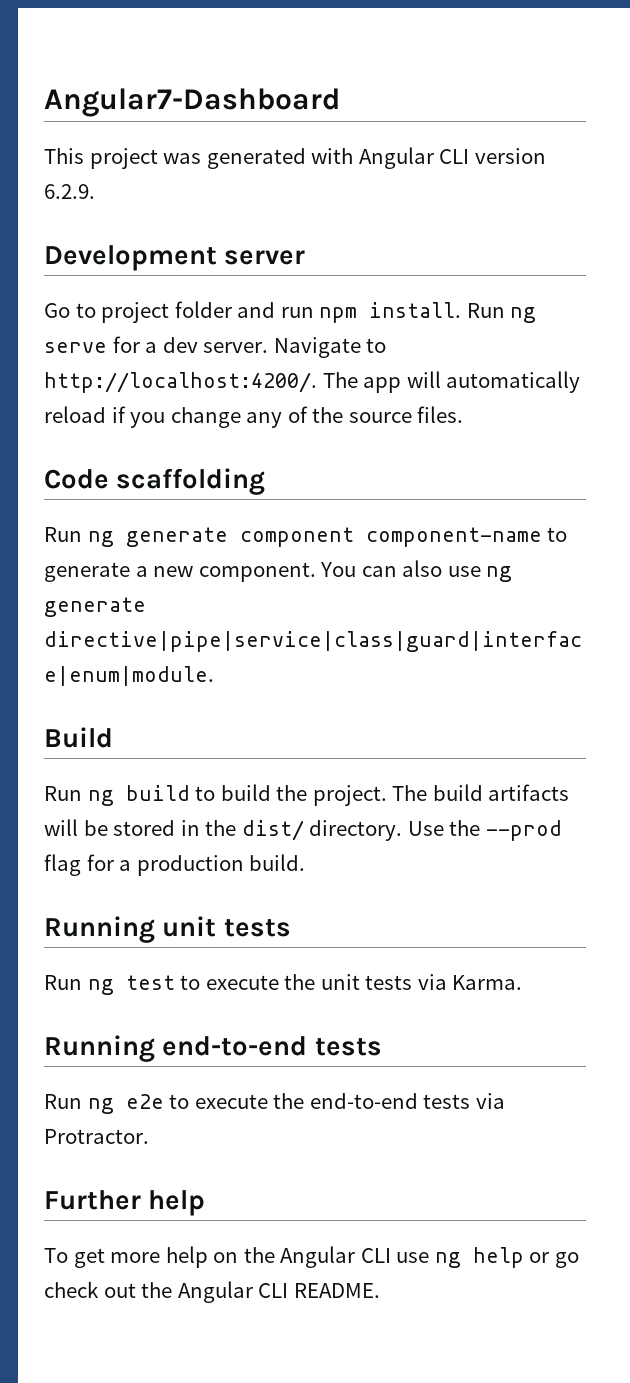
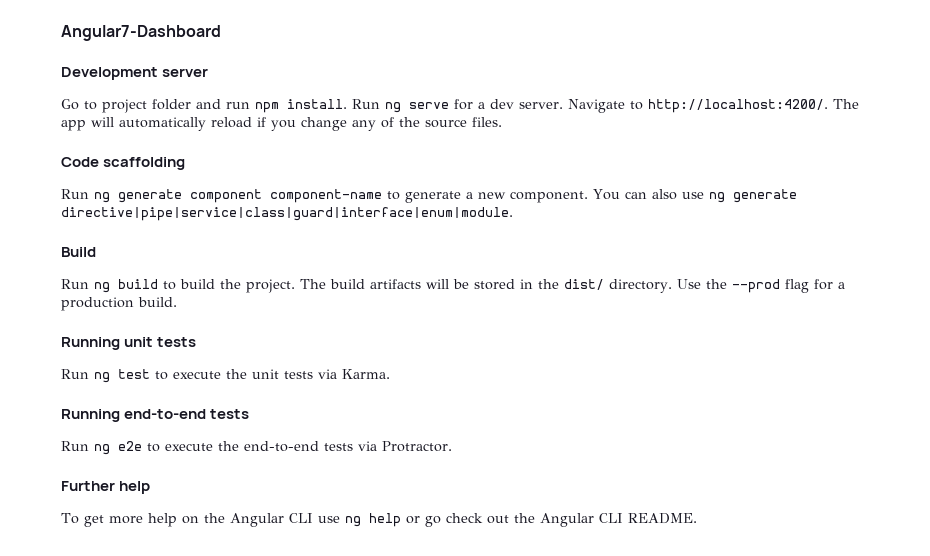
- This project was generated with Angular CLI version 6.2.9.

